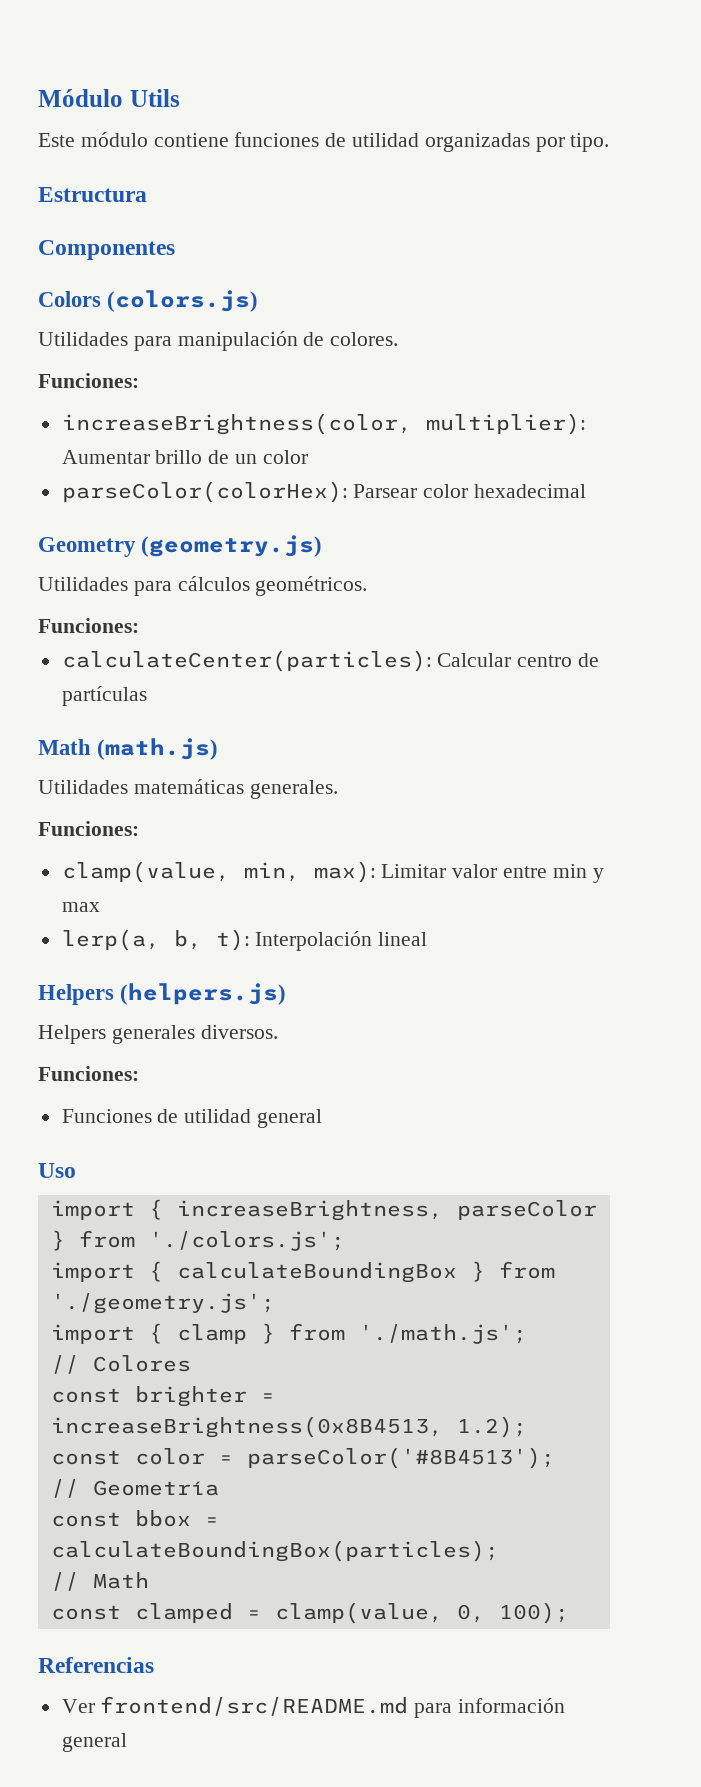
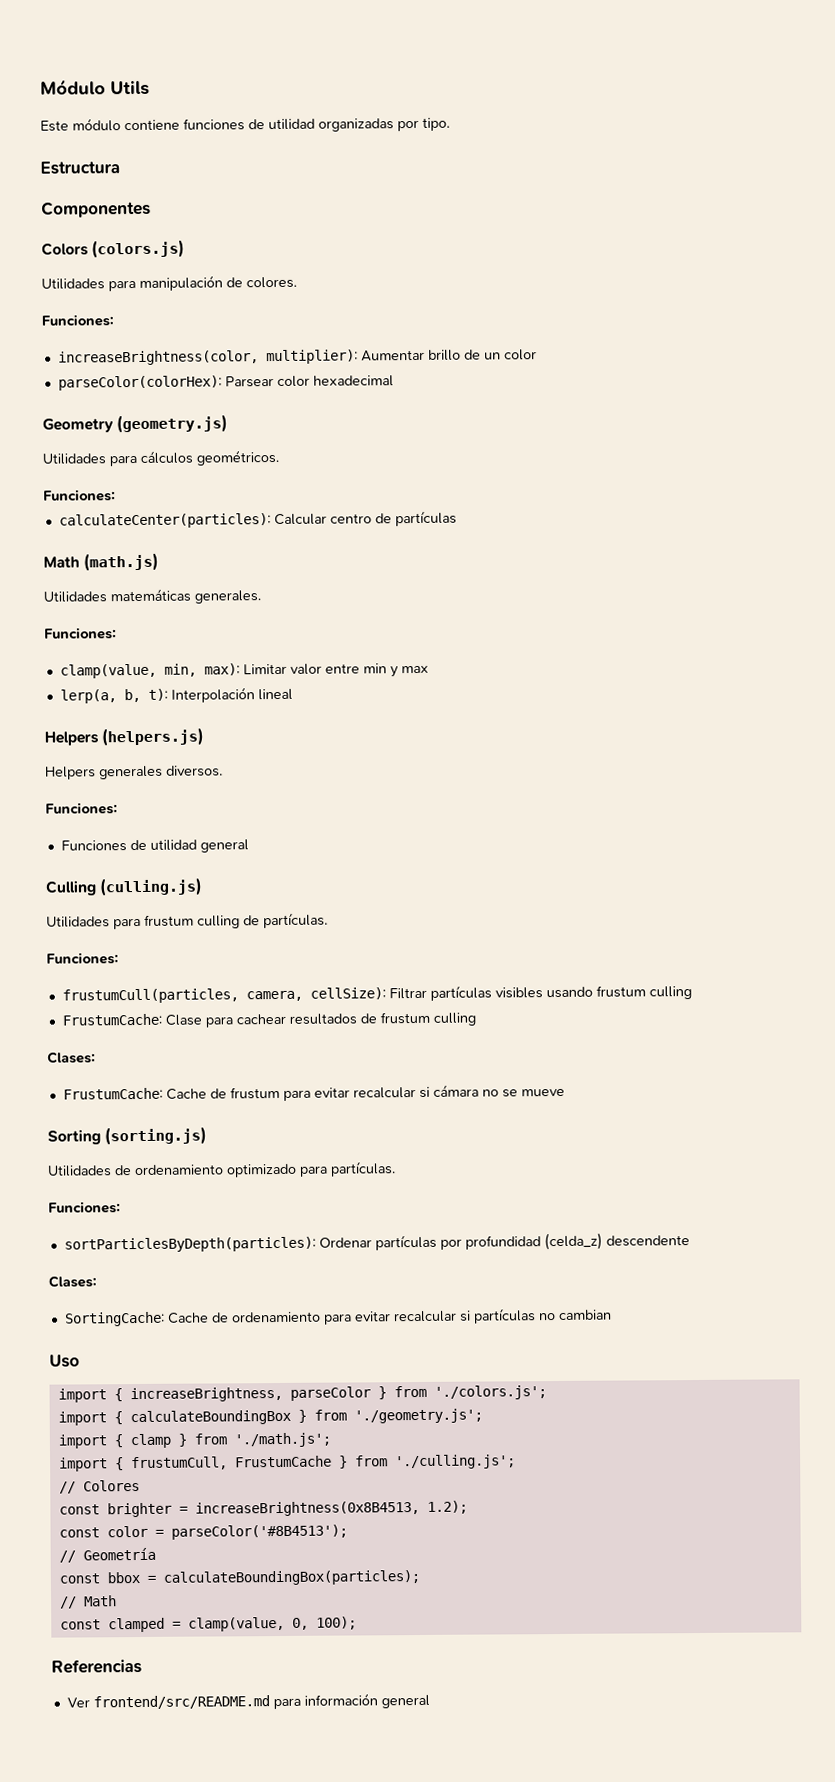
+ Culling (culling.js)
+ Utilidades para frustum culling de partículas.
+ Funciones:
+ frustumCull(particles, camera, cellSize): Filtrar partículas visibles usando frustum culling
+ FrustumCache: Clase para cachear resultados de frustum culling
+ Clases:
+ FrustumCache: Cache de frustum para evitar recalcular si cámara no se mueve
+ Sorting (sorting.js)
+ Utilidades de ordenamiento optimizado para partículas.
+ Funciones:
+ sortParticlesByDepth(particles): Ordenar partículas por profundidad (celda_z) descendente
+ Clases:
+ SortingCache: Cache de ordenamiento para evitar recalcular si partículas no cambian
+ import { frustumCull, FrustumCache } from './culling.js';

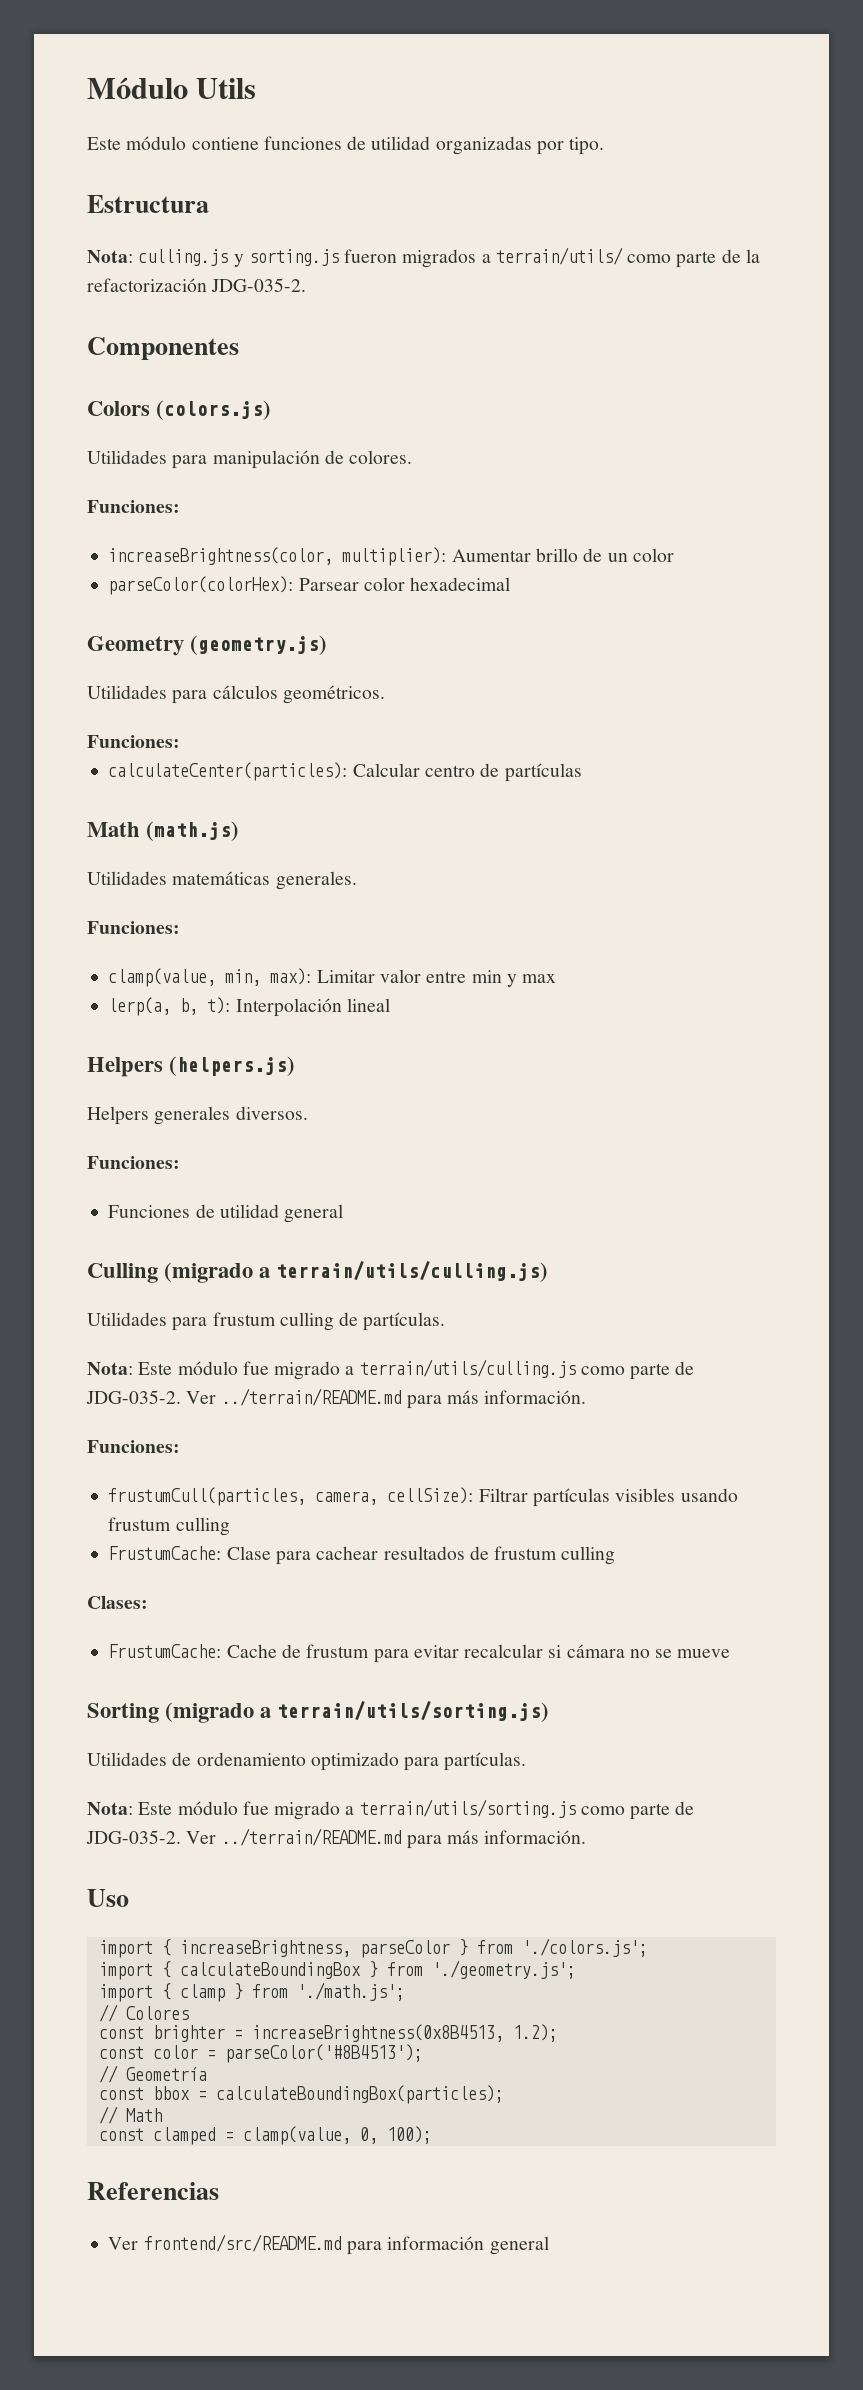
+ Nota: culling.js y sorting.js fueron migrados a terrain/utils/ como parte de la refactorización JDG-035-2.
- Culling (culling.js)
+ Culling (migrado a terrain/utils/culling.js)
+ Nota: Este módulo fue migrado a terrain/utils/culling.js como parte de JDG-035-2. Ver ../terrain/README.md para más información.
- Sorting (sorting.js)
+ Sorting (migrado a terrain/utils/sorting.js)
  Utilidades de ordenamiento optimizado para partículas.
- Funciones:
- sortParticlesByDepth(particles): Ordenar partículas por profundidad (celda_z) descendente
- Clases:
- SortingCache: Cache de ordenamiento para evitar recalcular si partículas no cambian
+ Nota: Este módulo fue migrado a terrain/utils/sorting.js como parte de JDG-035-2. Ver ../terrain/README.md para más información.
- import { frustumCull, FrustumCache } from './culling.js';

